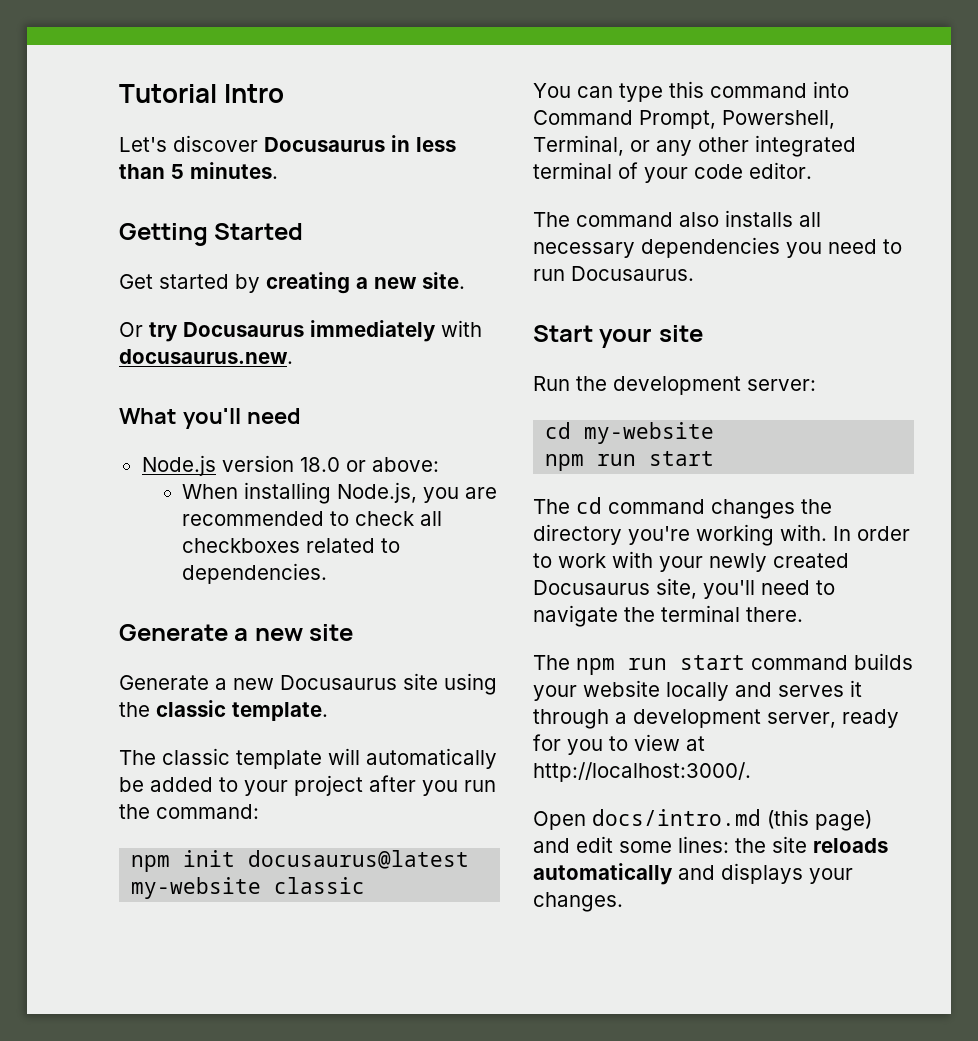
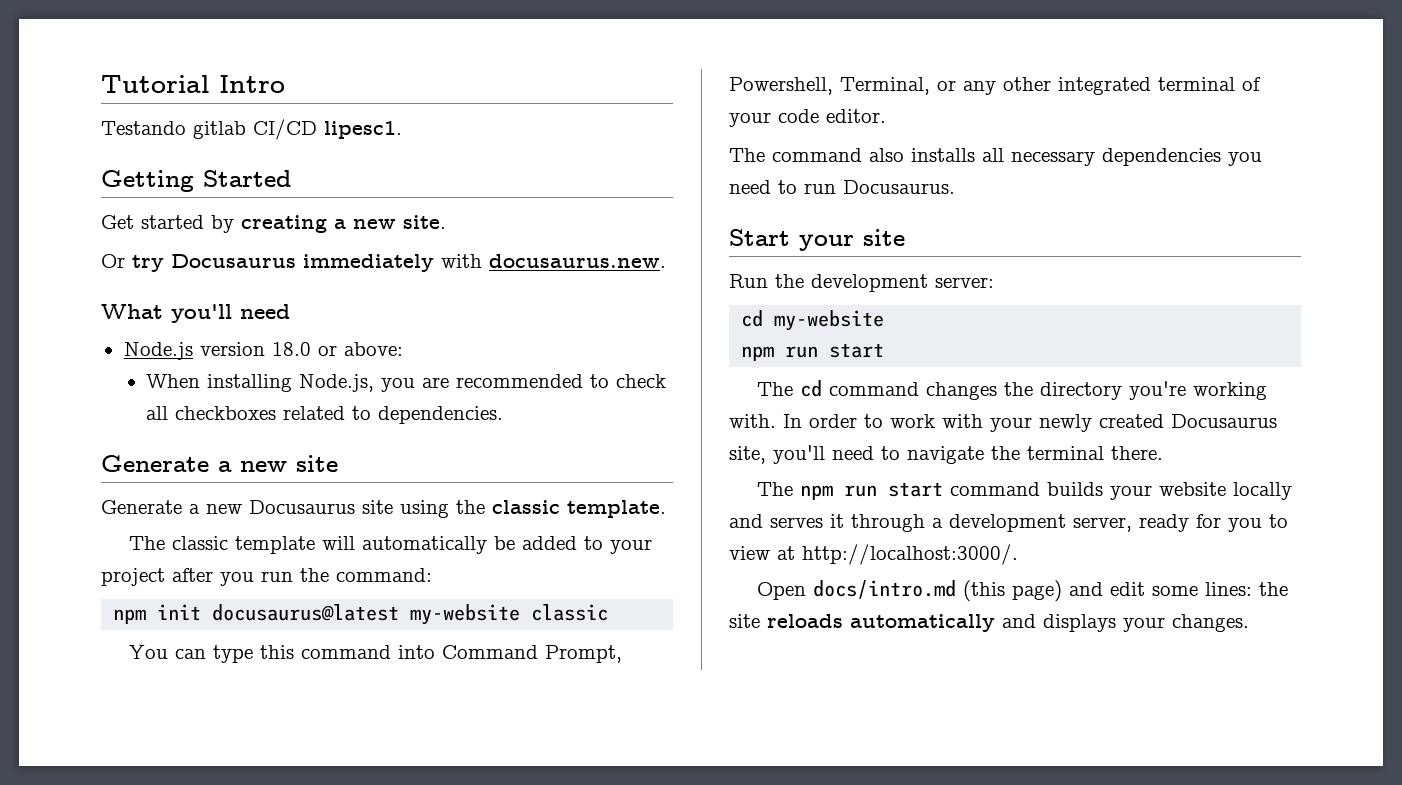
- Let's discover Docusaurus in less than 5 minutes.
+ Testando gitlab CI/CD lipesc1.

